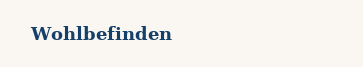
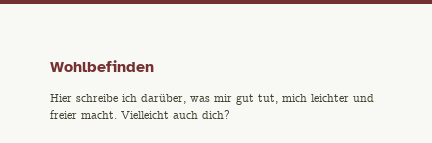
+ Hier schreibe ich darüber, was mir gut tut, mich leichter und freier macht. Vielleicht auch dich?

